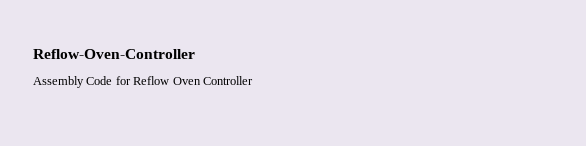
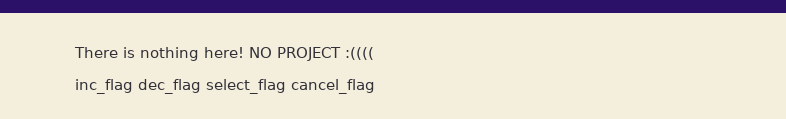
- Reflow-Oven-Controller
- Assembly Code for Reflow Oven Controller
+ There is nothing here! NO PROJECT :((((
+ inc_flag dec_flag select_flag cancel_flag

